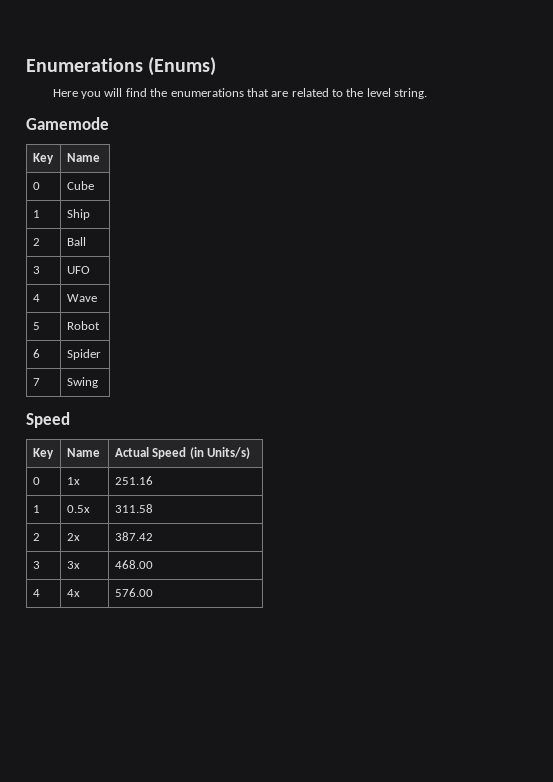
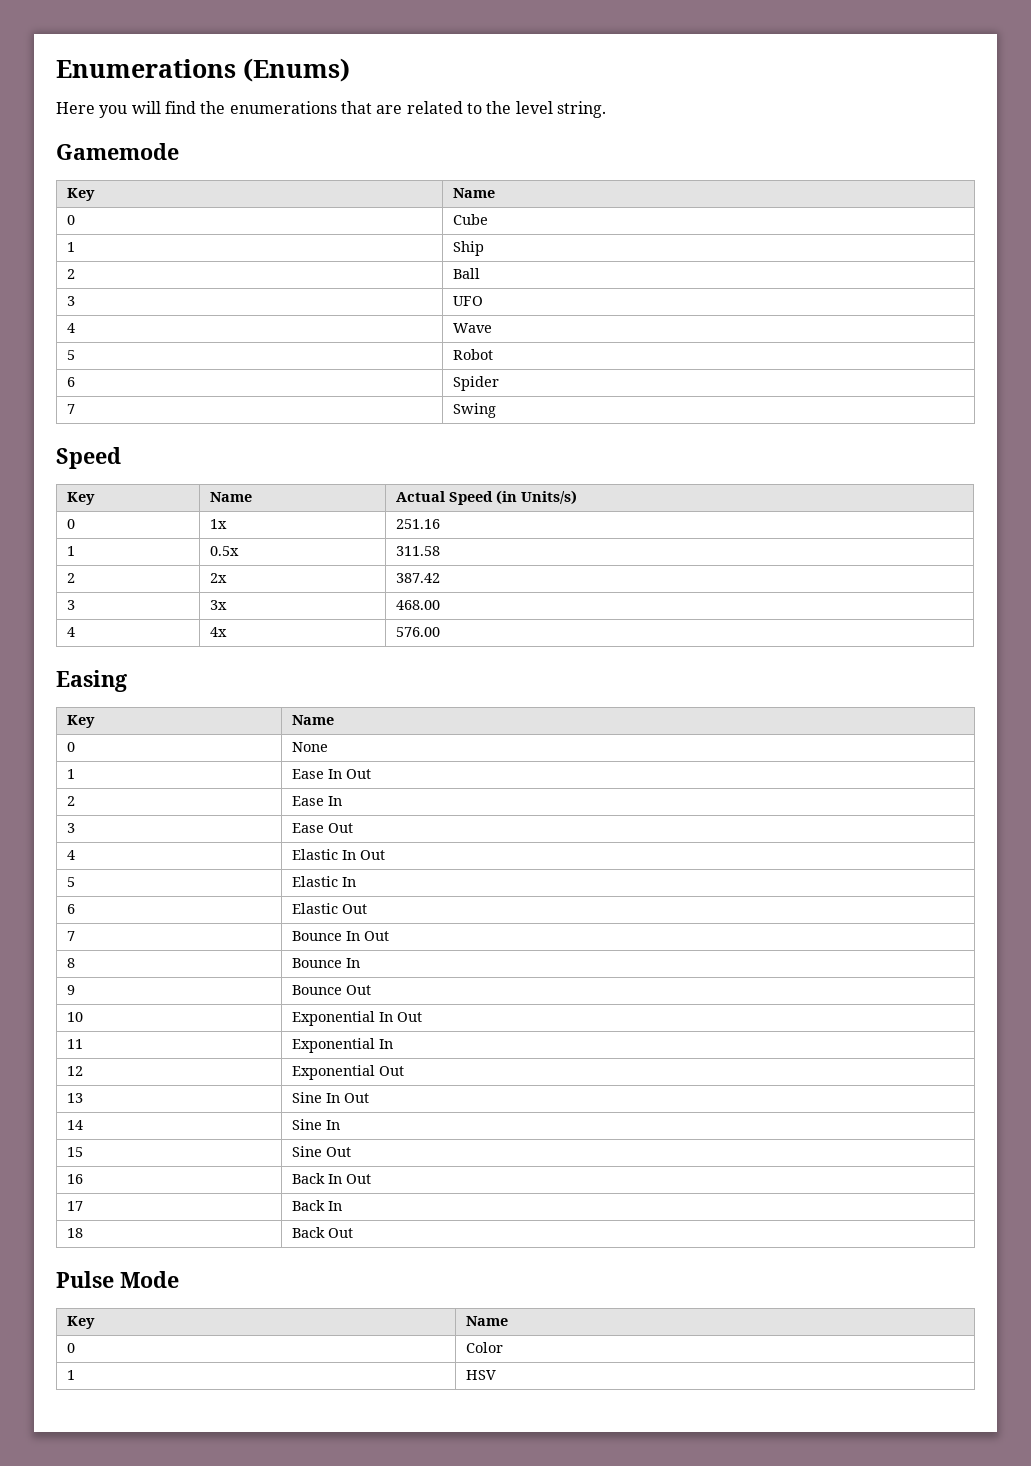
+ Easing
+ Key | Name
+ 0 | None
+ 1 | Ease In Out
+ 2 | Ease In
+ 3 | Ease Out
+ 4 | Elastic In Out
+ 5 | Elastic In
+ 6 | Elastic Out
+ 7 | Bounce In Out
+ 8 | Bounce In
+ 9 | Bounce Out
+ 10 | Exponential In Out
+ 11 | Exponential In
+ 12 | Exponential Out
+ 13 | Sine In Out
+ 14 | Sine In
+ 15 | Sine Out
+ 16 | Back In Out
+ 17 | Back In
+ 18 | Back Out
+ Pulse Mode
+ Key | Name
+ 0 | Color
+ 1 | HSV

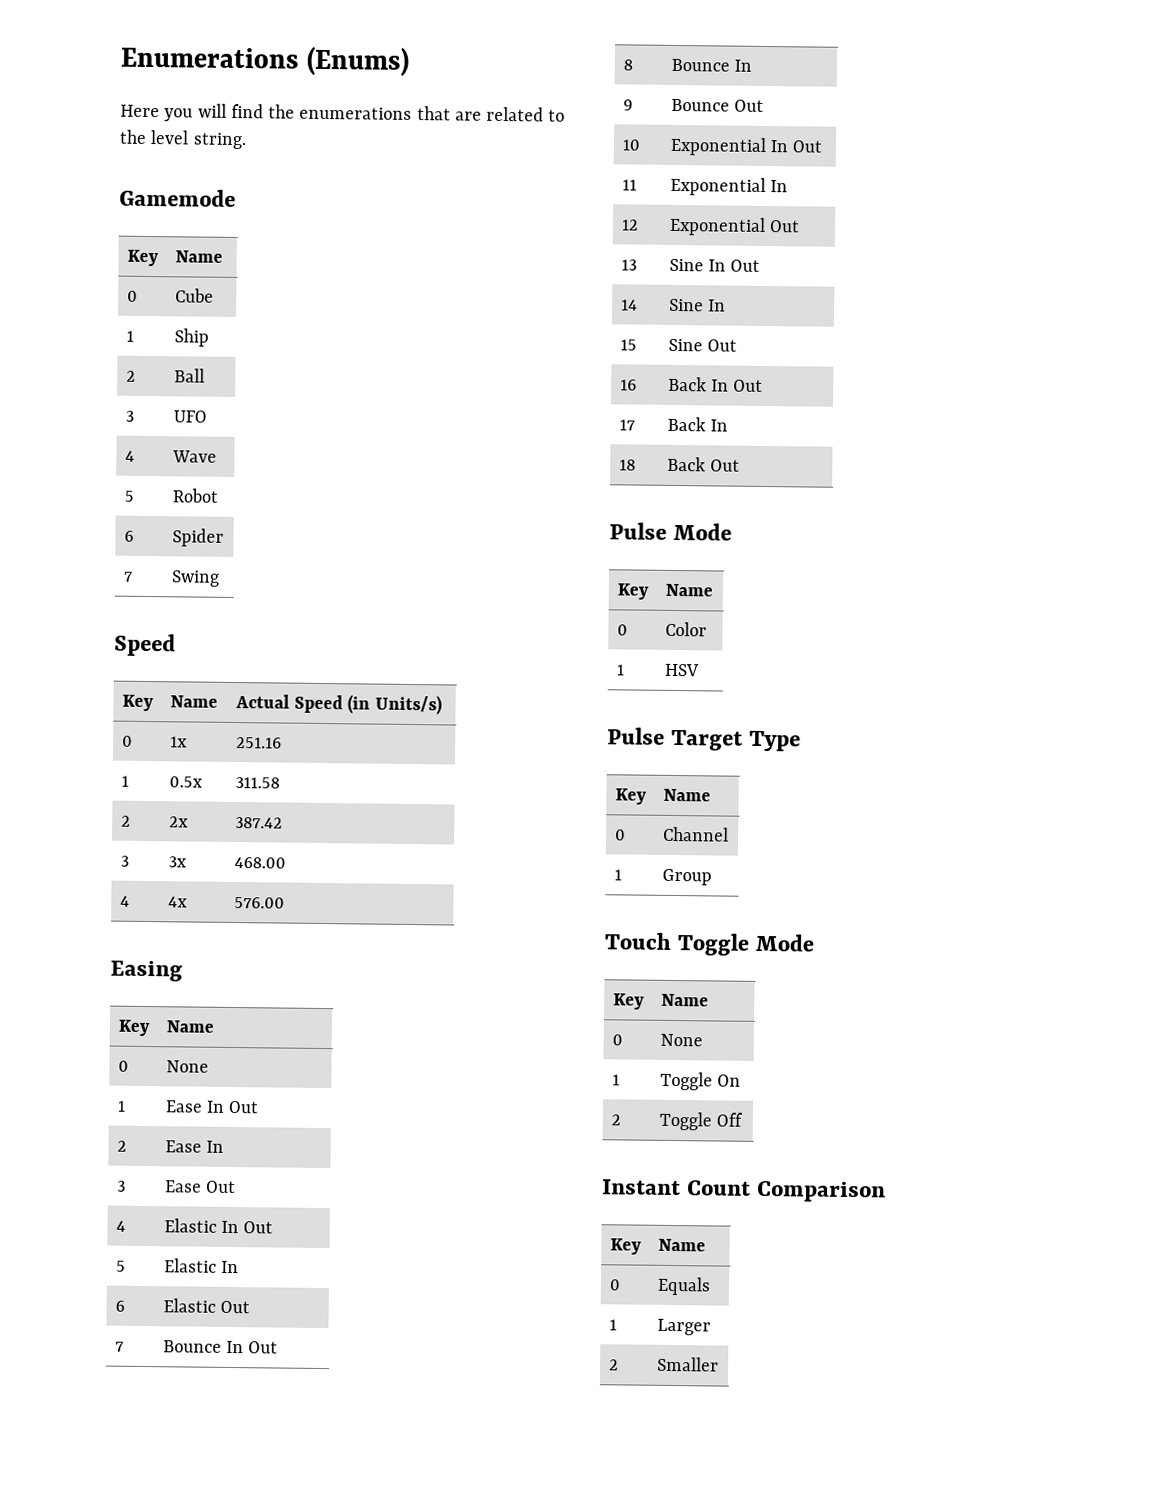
+ Pulse Target Type
+ Key | Name
+ 0 | Channel
+ 1 | Group
+ Touch Toggle Mode
+ Key | Name
+ 0 | None
+ 1 | Toggle On
+ 2 | Toggle Off
+ Instant Count Comparison
+ Key | Name
+ 0 | Equals
+ 1 | Larger
+ 2 | Smaller

